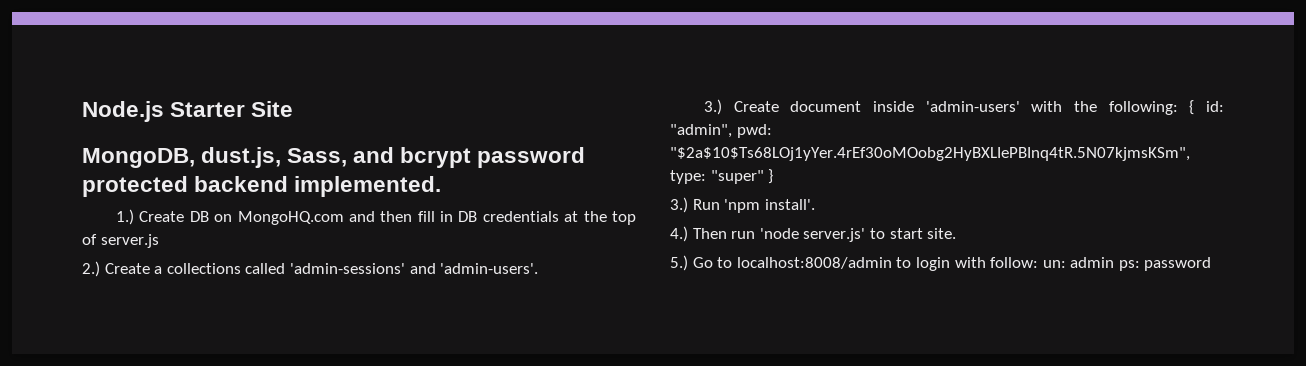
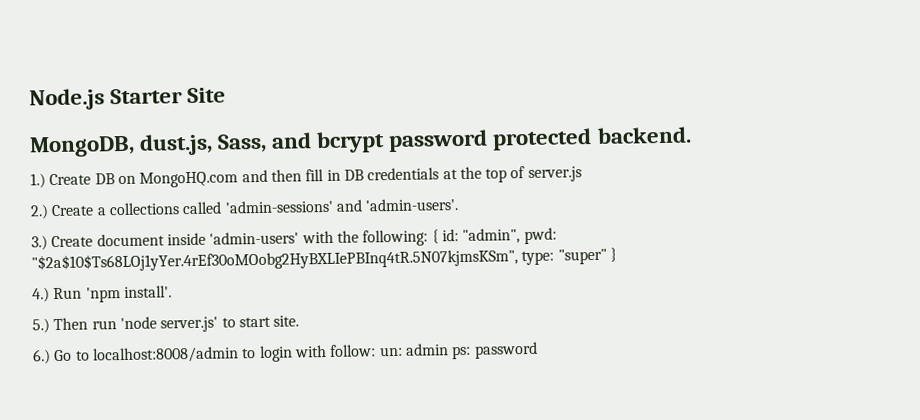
- MongoDB, dust.js, Sass, and bcrypt password protected backend implemented.
+ MongoDB, dust.js, Sass, and bcrypt password protected backend.
- 3.) Run 'npm install'.
+ 4.) Run 'npm install'.
- 4.) Then run 'node server.js' to start site.
+ 5.) Then run 'node server.js' to start site.
- 5.) Go to localhost:8008/admin to login with follow: un: admin ps: password
+ 6.) Go to localhost:8008/admin to login with follow: un: admin ps: password

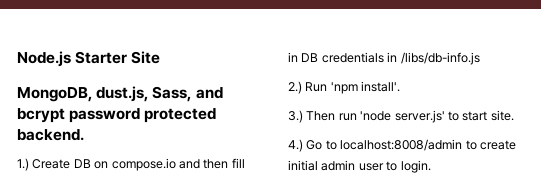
- 1.) Create DB on MongoHQ.com and then fill in DB credentials at the top of server.js
- 2.) Create a collections called 'admin-sessions' and 'admin-users'.
- 3.) Create document inside 'admin-users' with the following: { id: "admin", pwd: "$2a$10$Ts68LOj1yYer.4rEf30oMOobg2HyBXLIePBInq4tR.5N07kjmsKSm", type: "super" }
- 4.) Run 'npm install'.
+ 1.) Create DB on compose.io and then fill in DB credentials in /libs/db-info.js
+ 2.) Run 'npm install'.
- 5.) Then run 'node server.js' to start site.
+ 3.) Then run 'node server.js' to start site.
- 6.) Go to localhost:8008/admin to login with follow: un: admin ps: password
+ 4.) Go to localhost:8008/admin to create initial admin user to login.

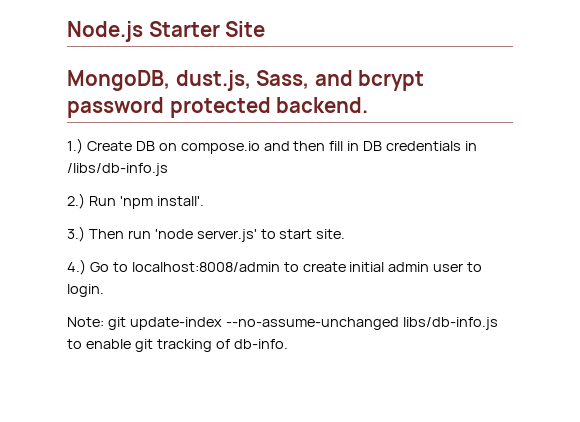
+ Note: git update-index --no-assume-unchanged libs/db-info.js to enable git tracking of db-info.

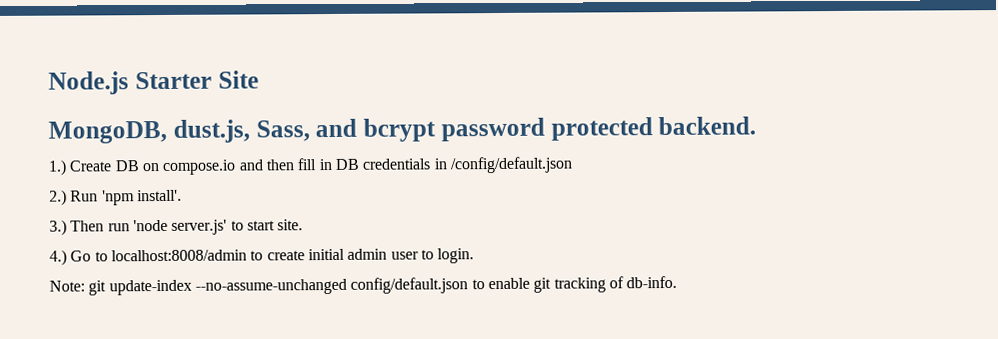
- 1.) Create DB on compose.io and then fill in DB credentials in /libs/db-info.js
+ 1.) Create DB on compose.io and then fill in DB credentials in /config/default.json
- Note: git update-index --no-assume-unchanged libs/db-info.js to enable git tracking of db-info.
+ Note: git update-index --no-assume-unchanged config/default.json to enable git tracking of db-info.

